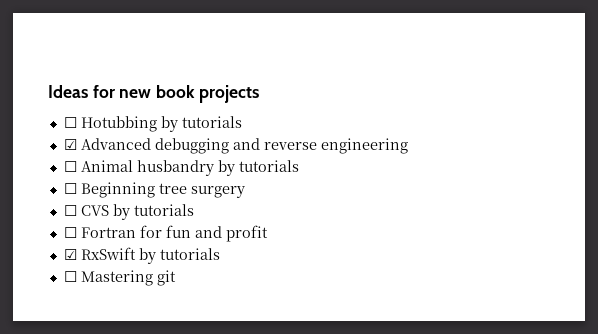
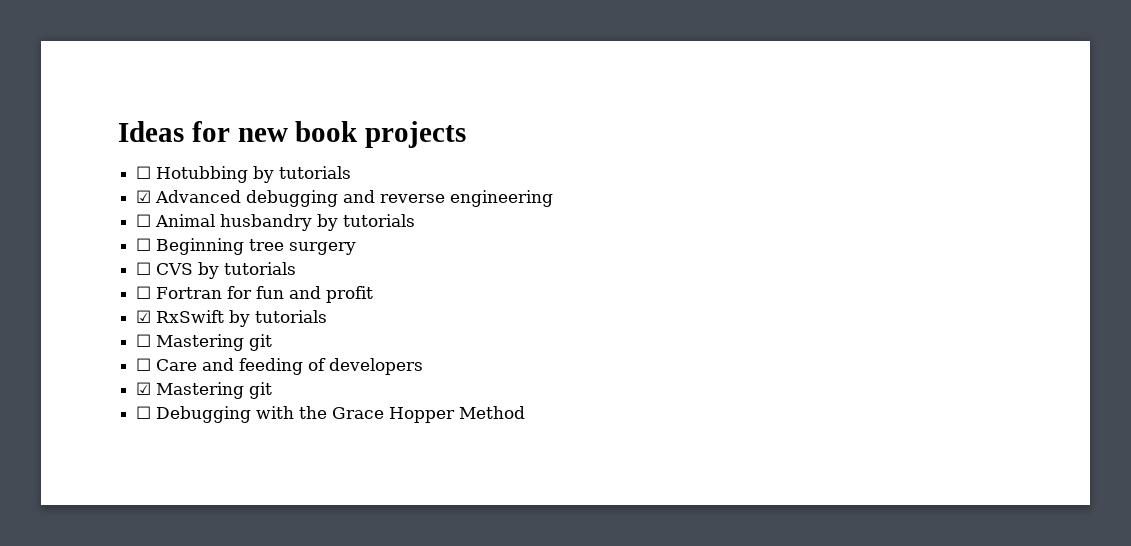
+ ☐ Care and feeding of developers
+ ☑ Mastering git
+ ☐ Debugging with the Grace Hopper Method

